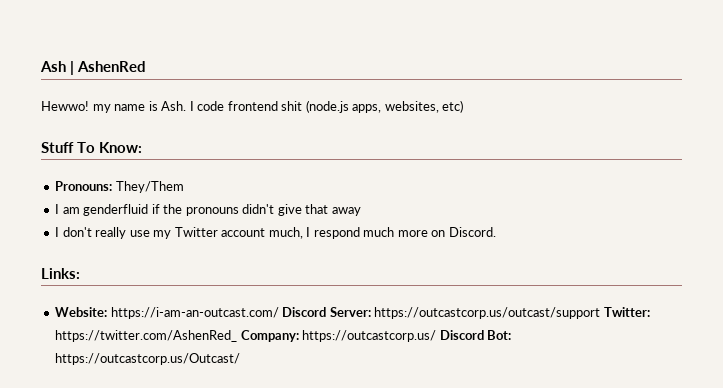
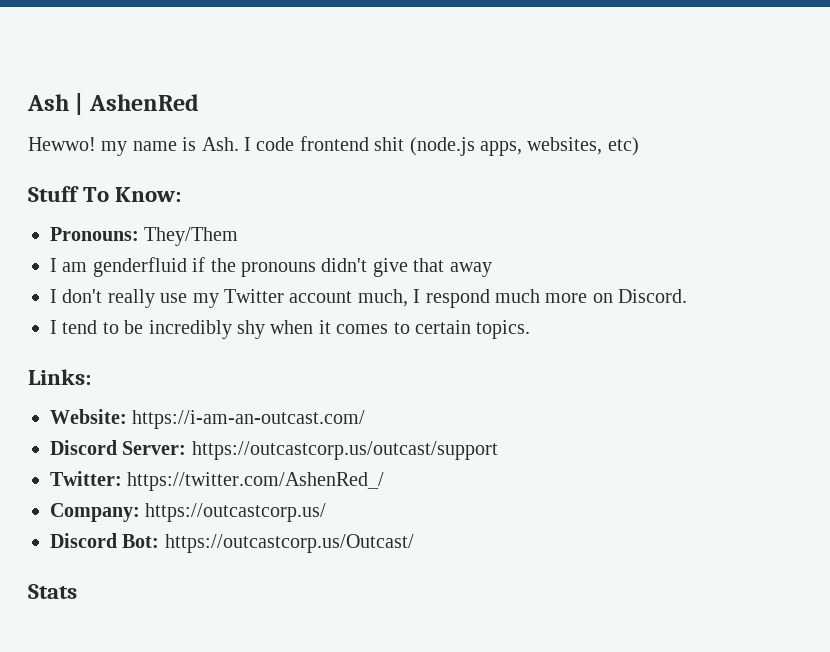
+ I tend to be incredibly shy when it comes to certain topics.
- Website: https://i-am-an-outcast.com/ Discord Server: https://outcastcorp.us/outcast/support Twitter: https://twitter.com/AshenRed_ Company: https://outcastcorp.us/ Discord Bot: https://outcastcorp.us/Outcast/
+ Website: https://i-am-an-outcast.com/
+ Discord Server: https://outcastcorp.us/outcast/support
+ Twitter: https://twitter.com/AshenRed_/
+ Company: https://outcastcorp.us/
+ Discord Bot: https://outcastcorp.us/Outcast/
+ Stats

